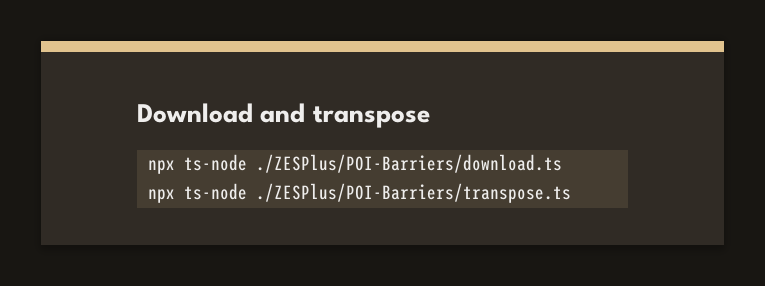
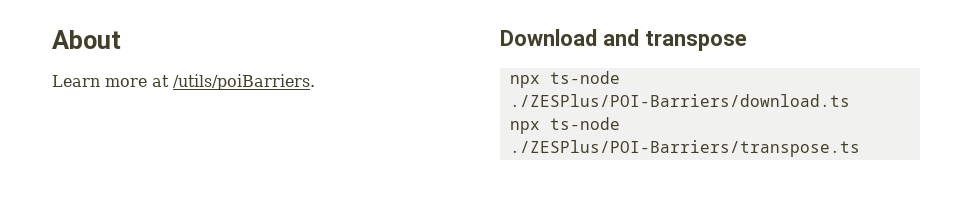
+ About
+ Learn more at /utils/poiBarriers.

